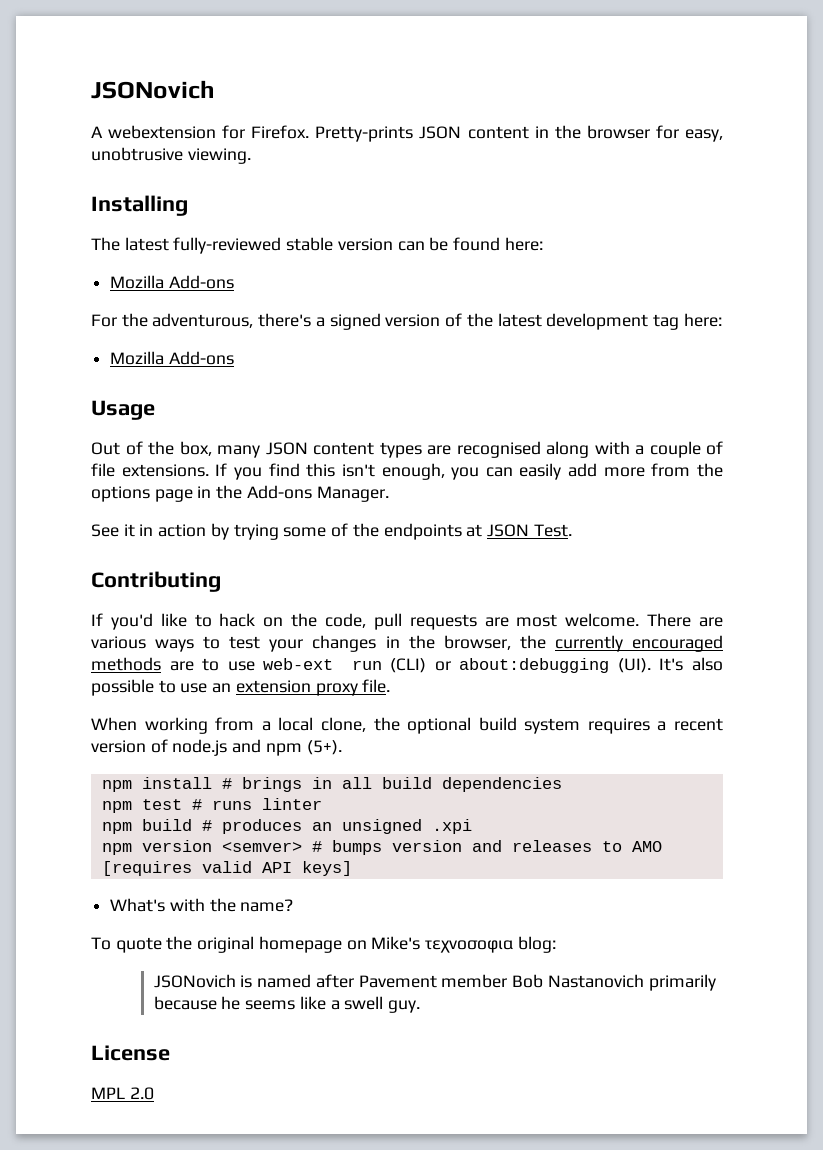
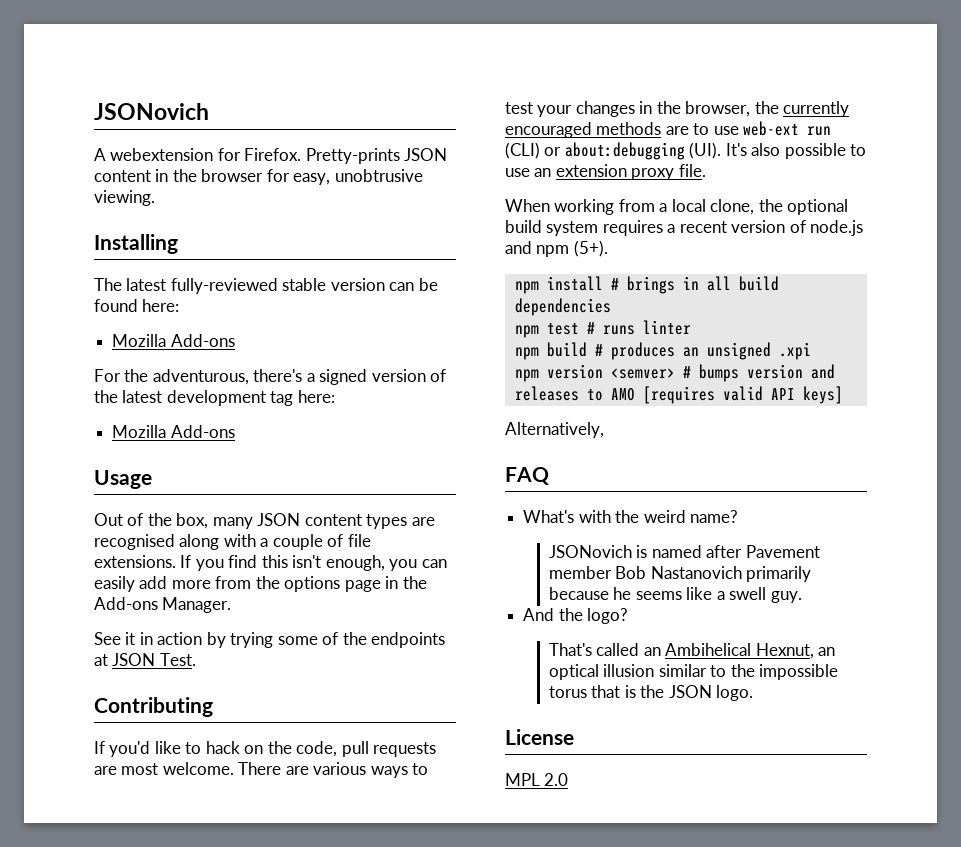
+ Alternatively,
+ FAQ
- What's with the name?
+ What's with the weird name?
- To quote the original homepage on Mike's τεχνοσοφια blog:
+ And the logo?
+ That's called an Ambihelical Hexnut, an optical illusion similar to the impossible torus that is the JSON logo.

